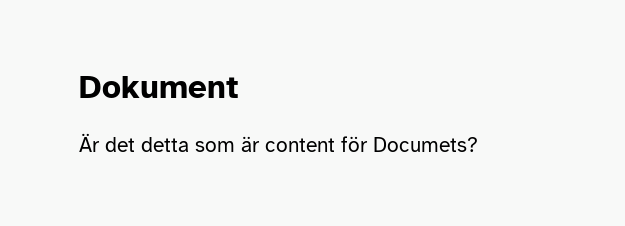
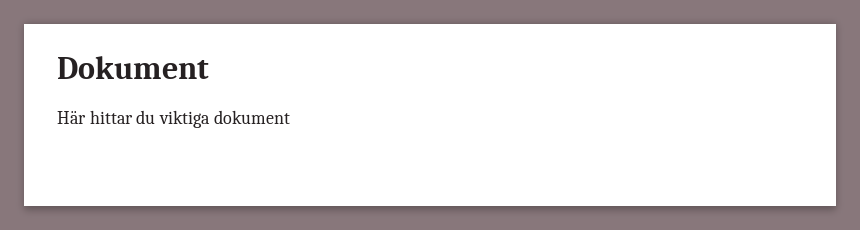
- Är det detta som är content för Documets?
+ Här hittar du viktiga dokument

